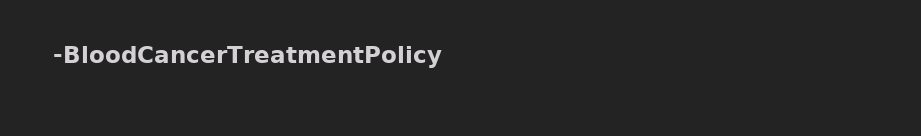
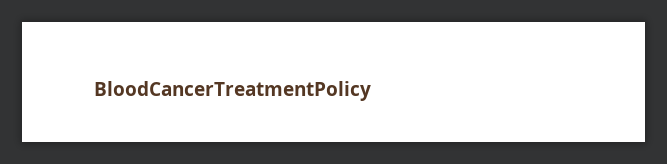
- -BloodCancerTreatmentPolicy
+ BloodCancerTreatmentPolicy

